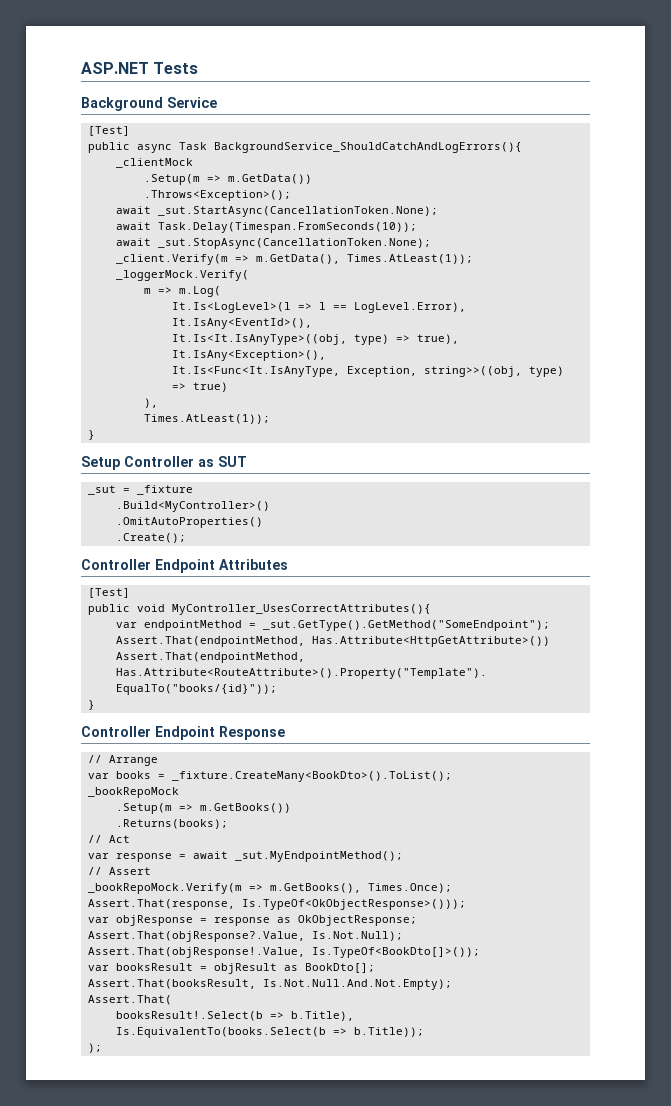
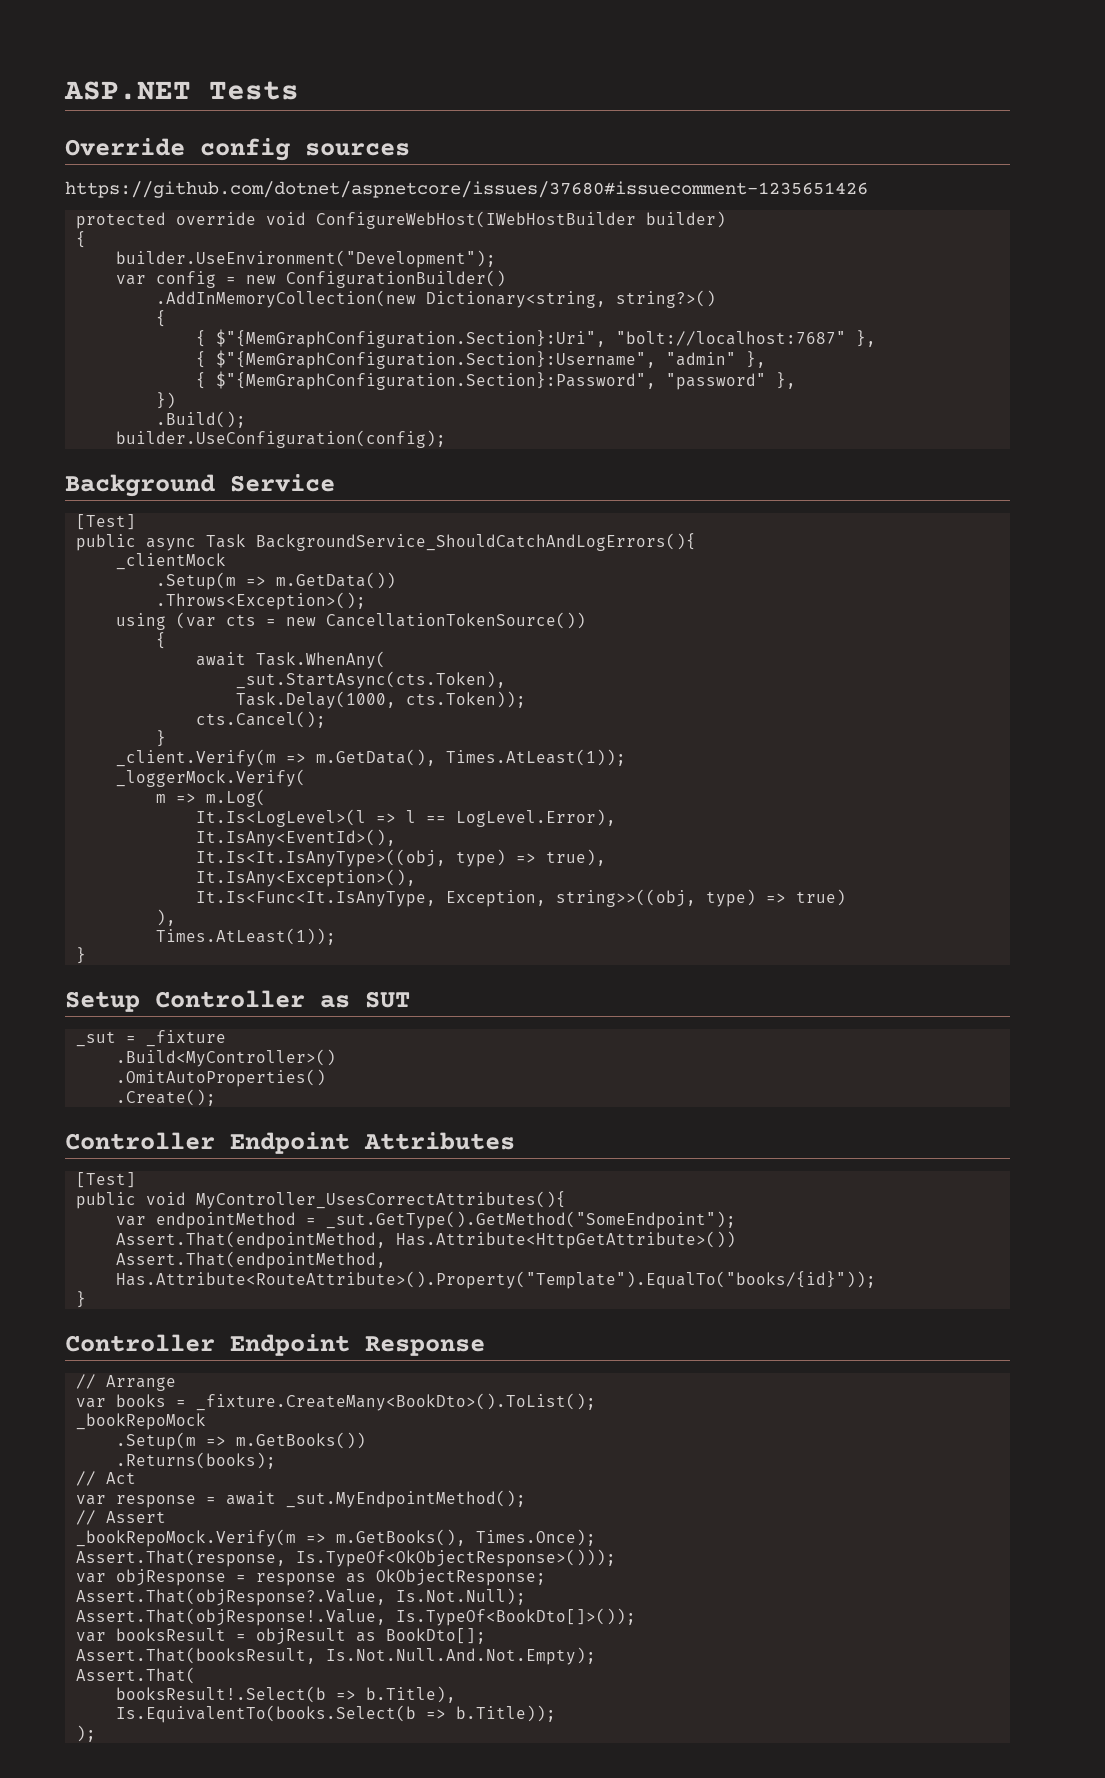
+ Override config sources
+ https://github.com/dotnet/aspnetcore/issues/37680#issuecomment-1235651426
+ protected override void ConfigureWebHost(IWebHostBuilder builder)
+ {
+ builder.UseEnvironment("Development");
+ var config = new ConfigurationBuilder()
+ .AddInMemoryCollection(new Dictionary<string, string?>()
+ {
+ { $"{MemGraphConfiguration.Section}:Uri", "bolt://localhost:7687" },
+ { $"{MemGraphConfiguration.Section}:Username", "admin" },
+ { $"{MemGraphConfiguration.Section}:Password", "password" },
+ })
+ .Build();
+ builder.UseConfiguration(config);
- await _sut.StartAsync(CancellationToken.None);
- await Task.Delay(Timespan.FromSeconds(10));
- await _sut.StopAsync(CancellationToken.None);
+ using (var cts = new CancellationTokenSource())
+ {
+ await Task.WhenAny(
+ _sut.StartAsync(cts.Token),
+ Task.Delay(1000, cts.Token));
+ cts.Cancel();
+ }

